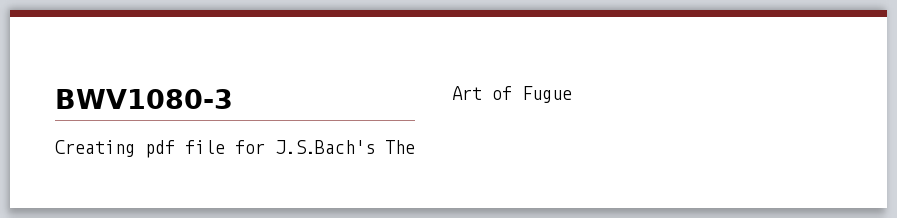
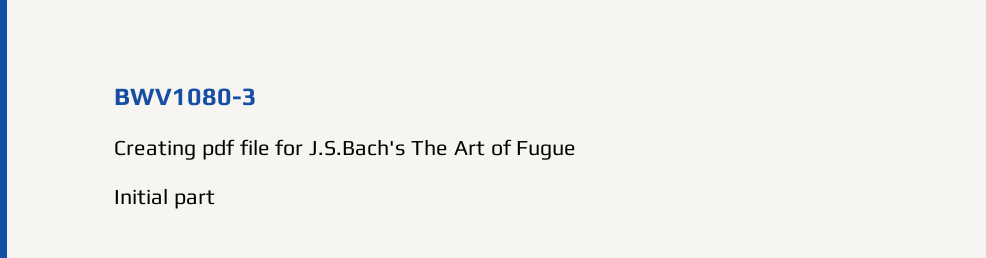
+ Initial part

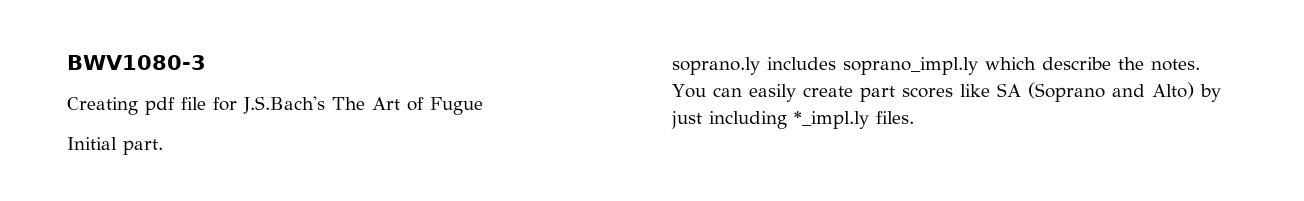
- Initial part
+ Initial part.
+ soprano.ly includes soprano_impl.ly which describe the notes. You can easily create part scores like SA (Soprano and Alto) by just including *_impl.ly files.

